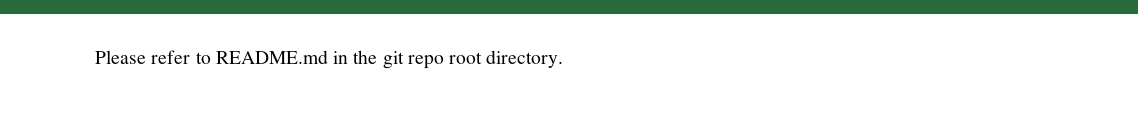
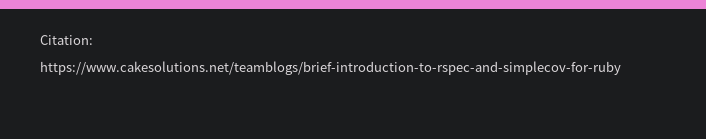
- Please refer to README.md in the git repo root directory.
+ Citation:
+ https://www.cakesolutions.net/teamblogs/brief-introduction-to-rspec-and-simplecov-for-ruby

